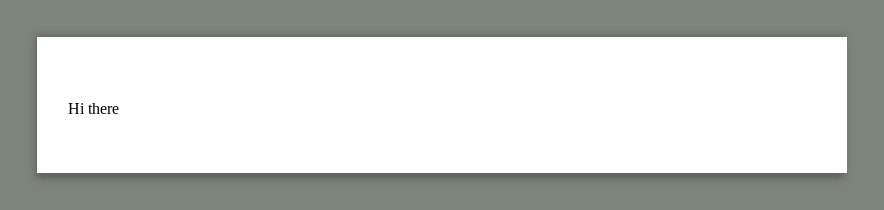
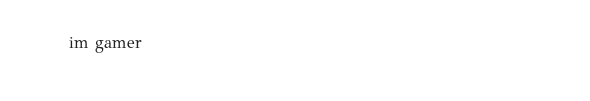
- Hi there
+ im gamer

